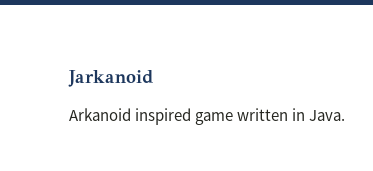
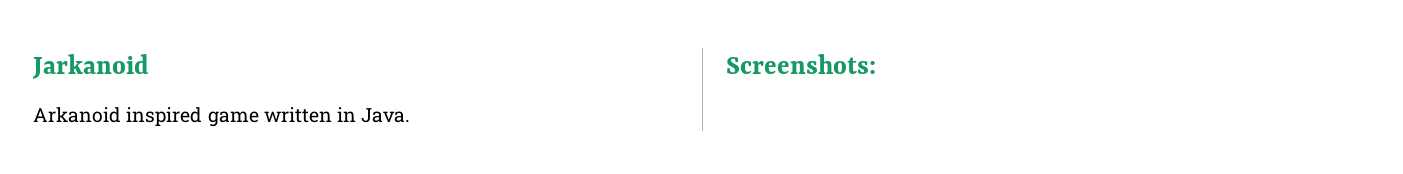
+ Screenshots:

